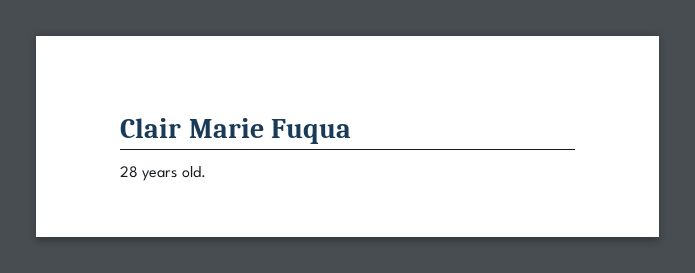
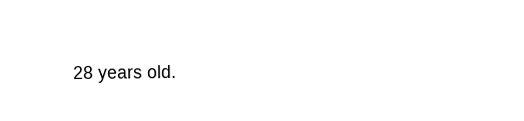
- Clair Marie Fuqua

